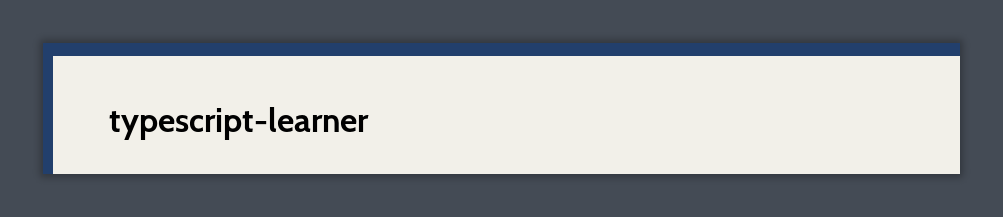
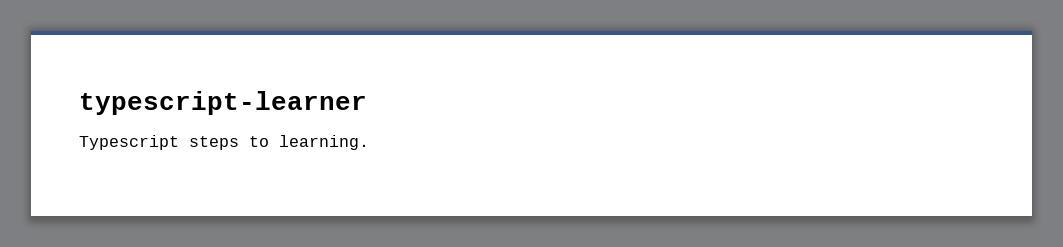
+ Typescript steps to learning.

